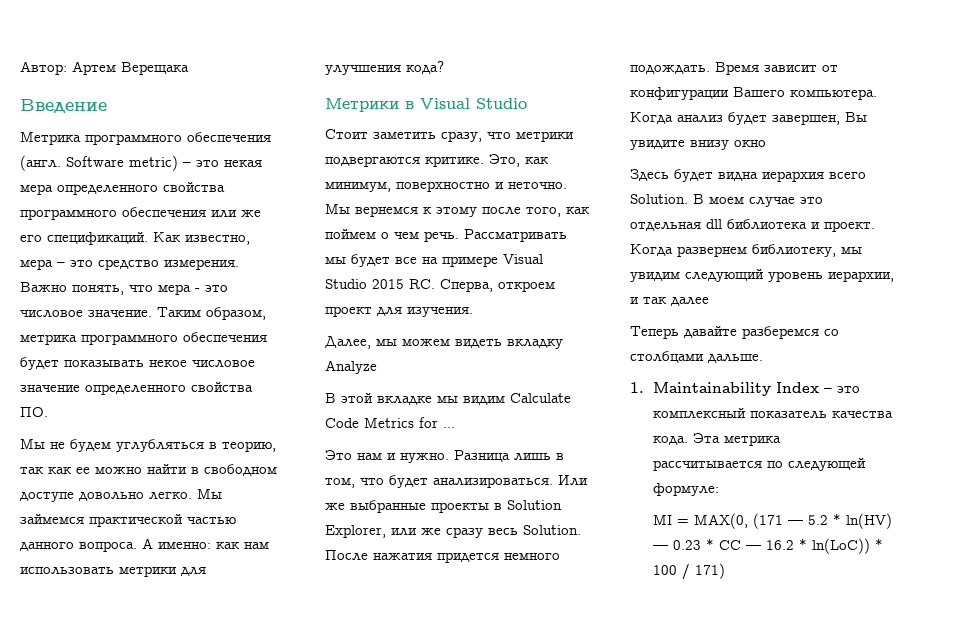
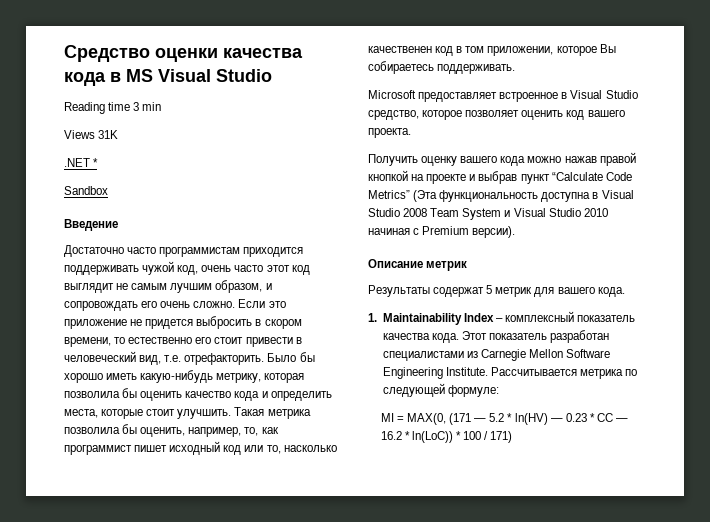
- Автор: Артем Верещака
+ Средство оценки качества кода в MS Visual Studio
+ Reading time 3 min
+ Views 31K
+ .NET *
+ Sandbox
  Введение
- Метрика программного обеспечения (англ. Software metric) – это некая мера определенного свойства программного обеспечения или же его спецификаций. Как известно, мера – это средство измерения. Важно понять, что мера - это числовое значение. Таким образом, метрика программного обеспечения будет показывать некое числовое значение определенного свойства ПО.
- Мы не будем углубляться в теорию, так как ее можно найти в свободном доступе довольно легко. Мы займемся практической частью данного вопроса. А именно: как нам использовать метрики для улучшения кода?
- Метрики в Visual Studio
- Стоит заметить сразу, что метрики подвергаются критике. Это, как минимум, поверхностно и неточно. Мы вернемся к этому после того, как поймем о чем речь. Рассматривать мы будет все на примере Visual Studio 2015 RC. Сперва, откроем проект для изучения.
- Далее, мы можем видеть вкладку Analyze
- В этой вкладке мы видим Calculate Code Metrics for ...
- Это нам и нужно. Разница лишь в том, что будет анализироваться. Или же выбранные проекты в Solution Explorer, или же сразу весь Solution. После нажатия придется немного подождать. Время зависит от конфигурации Вашего компьютера. Когда анализ будет завершен, Вы увидите внизу окно
- Здесь будет видна иерархия всего Solution. В моем случае это отдельная dll библиотека и проект. Когда развернем библиотеку, мы увидим следующий уровень иерархии, и так далее
- Теперь давайте разберемся со столбцами дальше.
+ Достаточно часто программистам приходится поддерживать чужой код, очень часто этот код выглядит не самым лучшим образом, и сопровождать его очень сложно. Если это приложение не придется выбросить в скором времени, то естественно его стоит привести в человеческий вид, т.е. отрефакторить. Было бы хорошо иметь какую-нибудь метрику, которая позволила бы оценить качество кода и определить места, которые стоит улучшить. Такая метрика позволила бы оценить, например, то, как программист пишет исходный код или то, насколько качественен код в том приложении, которое Вы собираетесь поддерживать.
+ Microsoft предоставляет встроенное в Visual Studio средство, которое позволяет оценить код вашего проекта.
+ Получить оценку вашего кода можно нажав правой кнопкой на проекте и выбрав пункт “Calculate Code Metrics” (Эта функциональность доступна в Visual Studio 2008 Team System и Visual Studio 2010 начиная с Premium версии).
+ Описание метрик
+ Результаты содержат 5 метрик для вашего кода.
- 1. Maintainability Index – это комплексный показатель качества кода.
+ 1. Maintainability Index – комплексный показатель качества кода.
- Эта метрика рассчитывается по следующей формуле:
+ Этот показатель разработан специалистами из Carnegie Mellon Software Engineering Institute. Рассчитывается метрика по следующей формуле:

